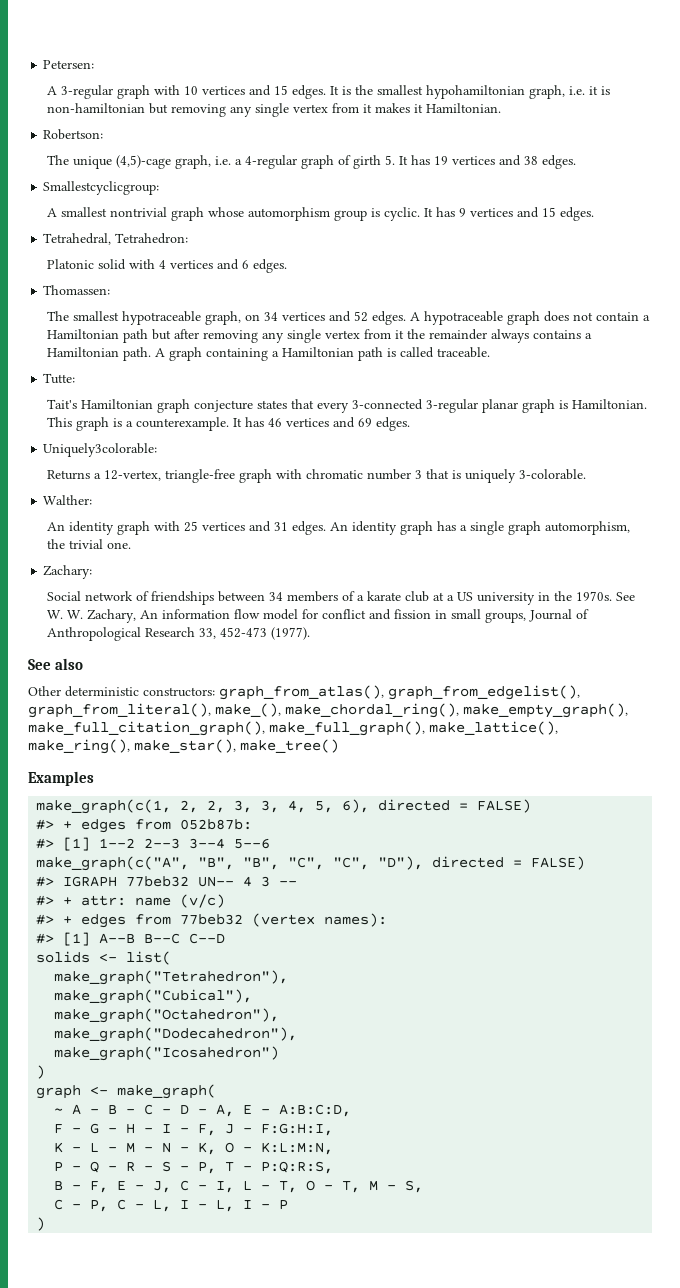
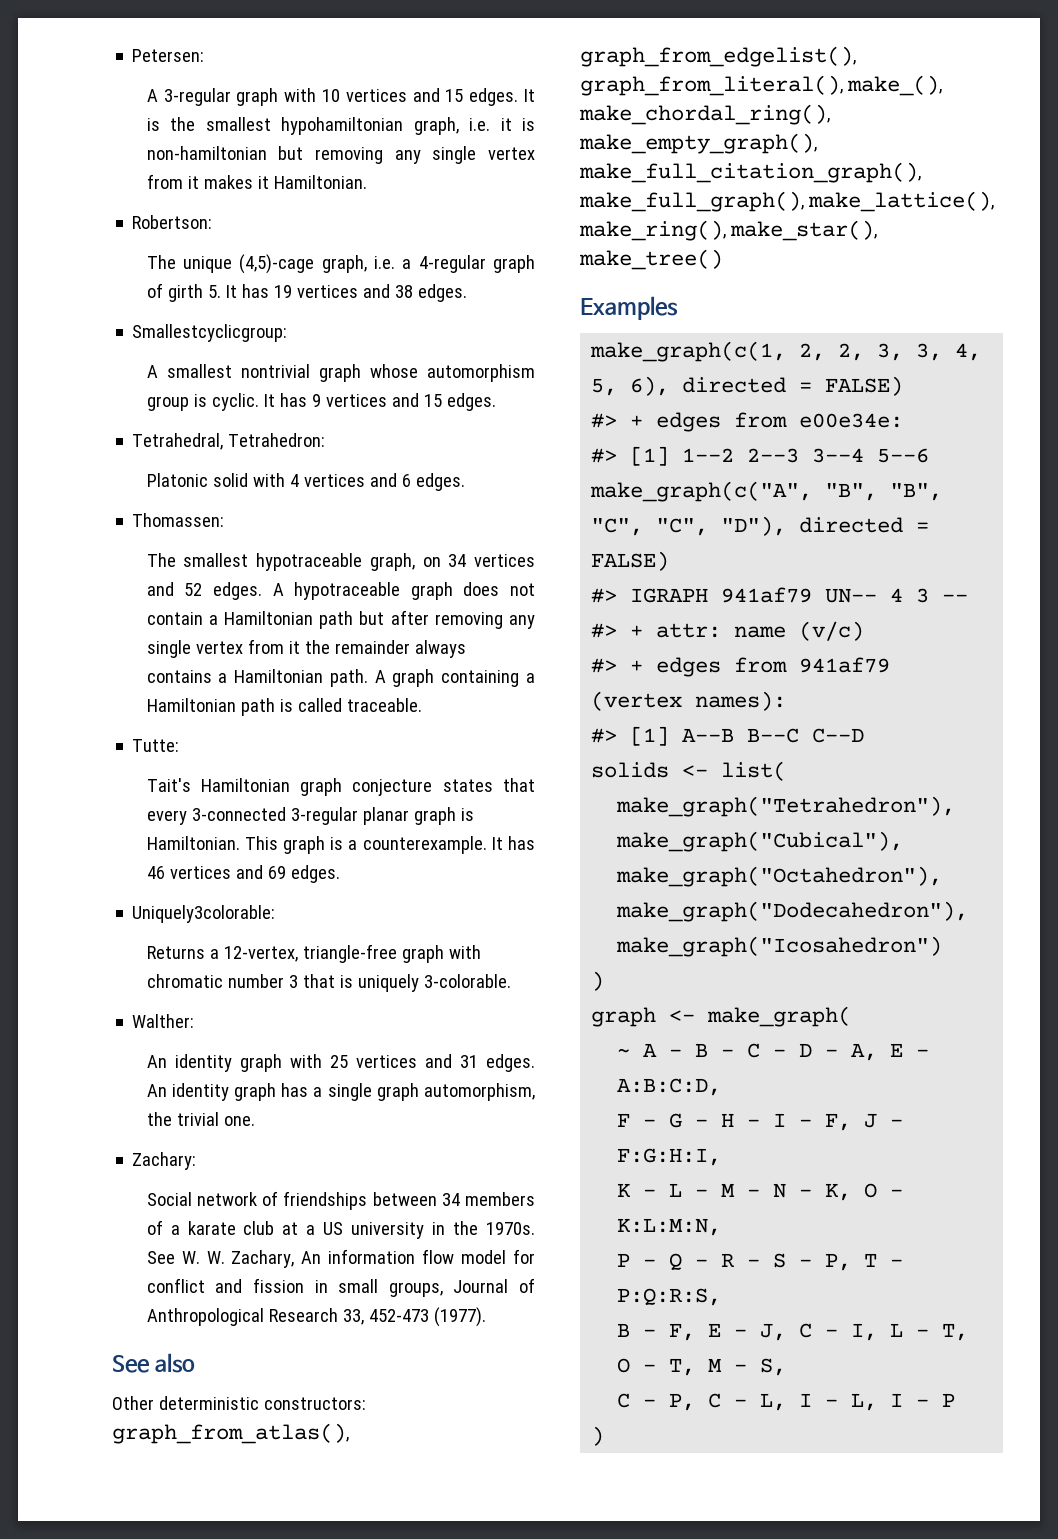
- #> + edges from 052b87b:
+ #> + edges from e00e34e:
- #> IGRAPH 77beb32 UN-- 4 3 --
+ #> IGRAPH 941af79 UN-- 4 3 --
- #> + edges from 77beb32 (vertex names):
+ #> + edges from 941af79 (vertex names):

